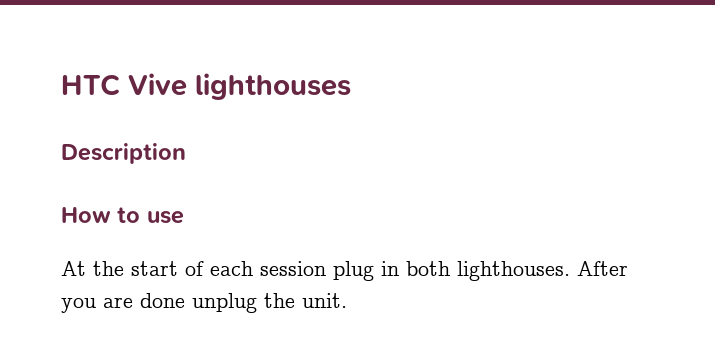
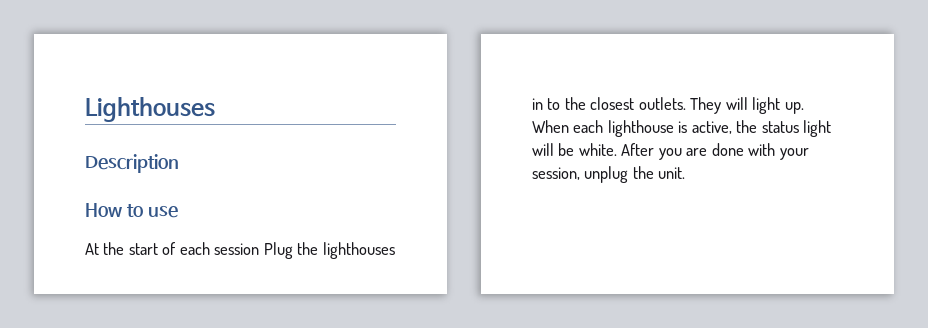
- HTC Vive lighthouses
+ Lighthouses
- At the start of each session plug in both lighthouses.
+ At the start of each session Plug the lighthouses in to the closest outlets. They will light up. When each lighthouse is active, the status light will be white.
- After you are done unplug the unit.
+ After you are done with your session, unplug the unit.

